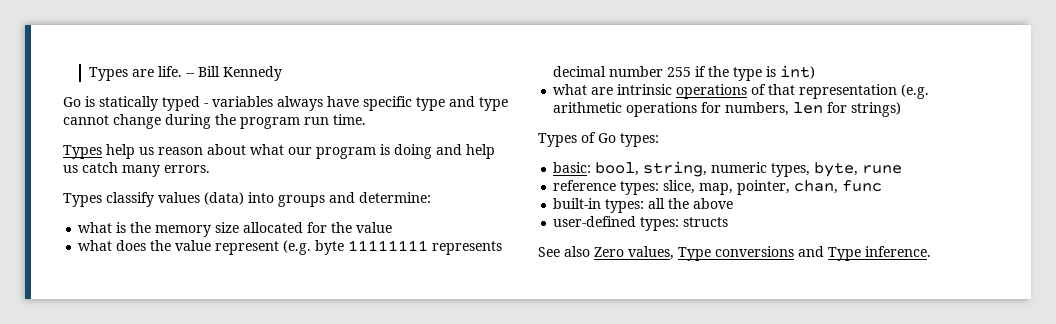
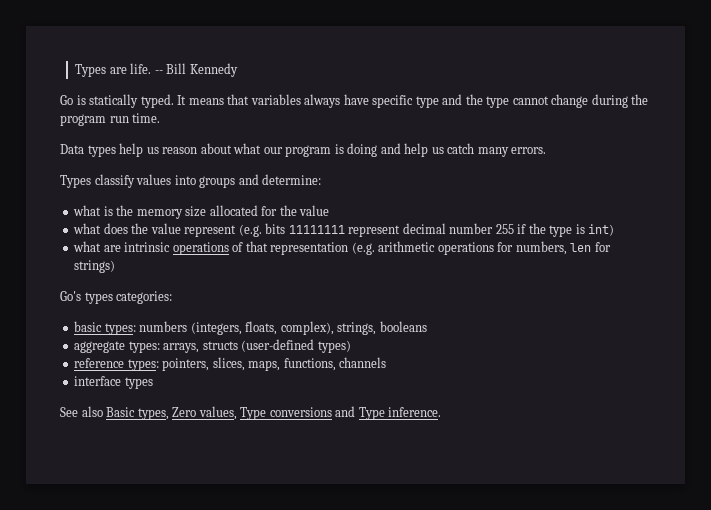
- Go is statically typed - variables always have specific type and type cannot change during the program run time.
+ Go is statically typed. It means that variables always have specific type and the type cannot change during the program run time.
- Types help us reason about what our program is doing and help us catch many errors.
+ Data types help us reason about what our program is doing and help us catch many errors.
- Types classify values (data) into groups and determine:
+ Types classify values into groups and determine:
- what does the value represent (e.g. byte 11111111 represents decimal number 255 if the type is int)
+ what does the value represent (e.g. bits 11111111 represent decimal number 255 if the type is int)
- Types of Go types:
- basic: bool, string, numeric types, byte, rune
- reference types: slice, map, pointer, chan, func
- built-in types: all the above
- user-defined types: structs
+ Go's types categories:
+ basic types: numbers (integers, floats, complex), strings, booleans
+ aggregate types: arrays, structs (user-defined types)
+ reference types: pointers, slices, maps, functions, channels
+ interface types
- See also Zero values, Type conversions and Type inference.
+ See also Basic types, Zero values, Type conversions and Type inference.

